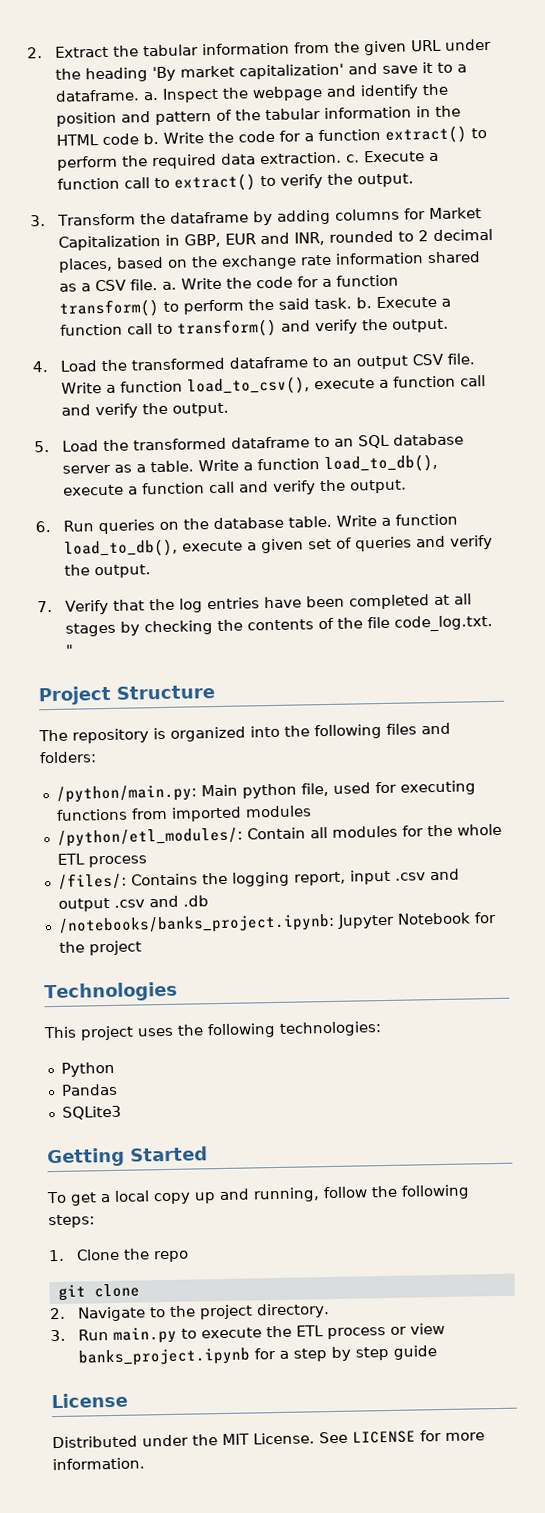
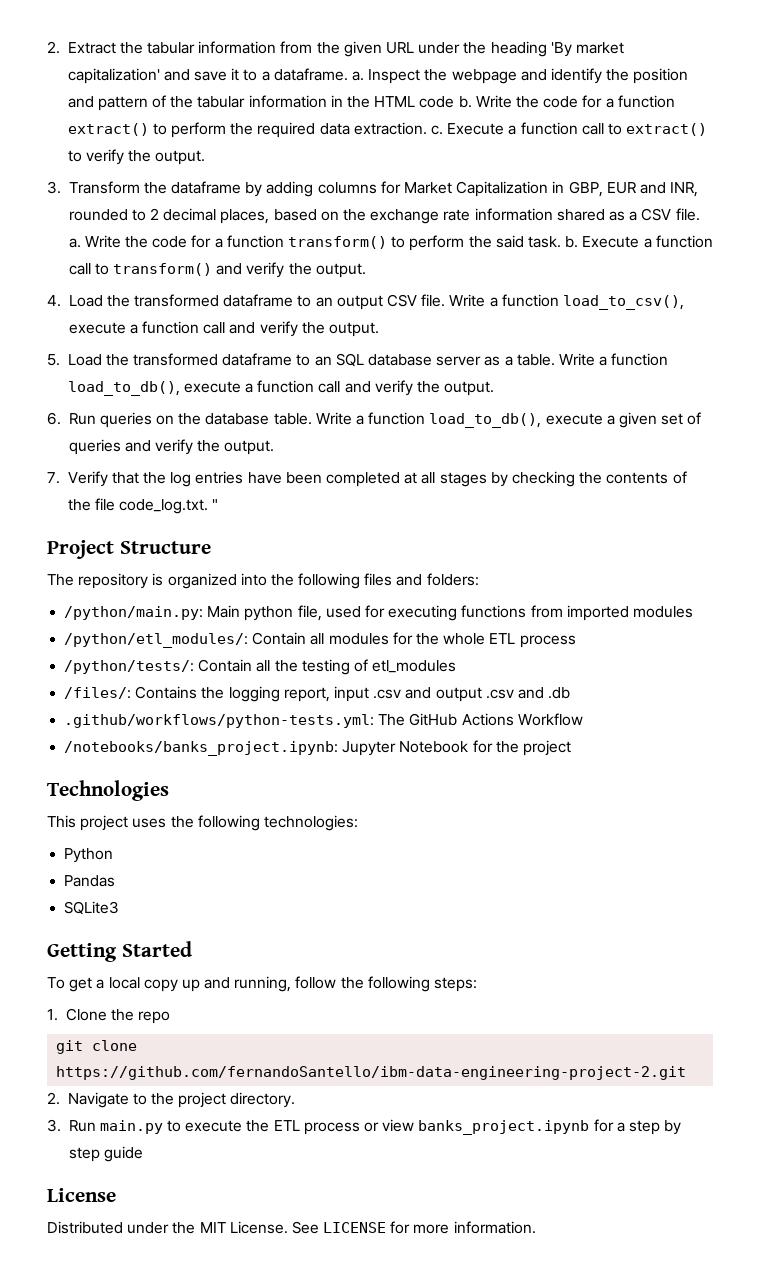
+ /python/tests/: Contain all the testing of etl_modules
+ .github/workflows/python-tests.yml: The GitHub Actions Workflow
- git clone
+ git clone https://github.com/fernandoSantello/ibm-data-engineering-project-2.git

